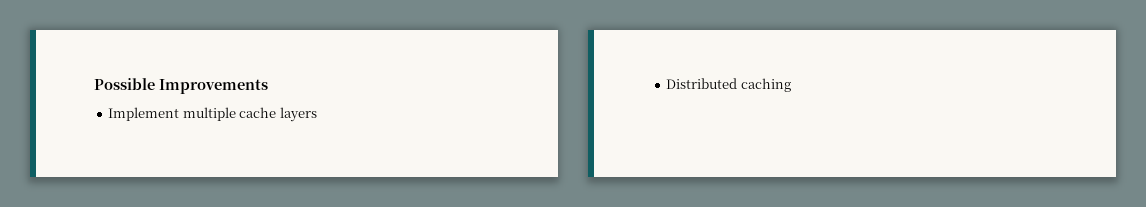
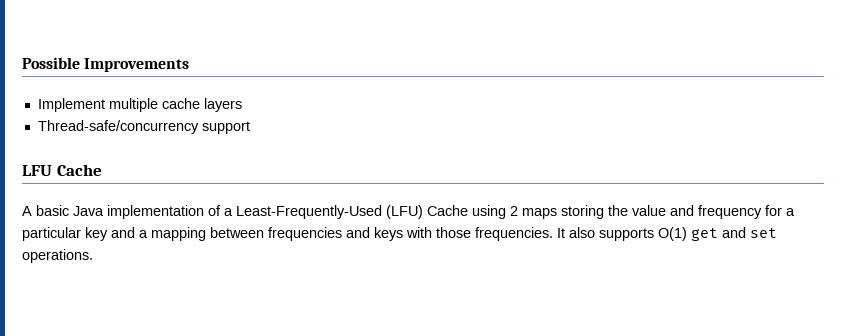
- Distributed caching
+ Thread-safe/concurrency support
+ LFU Cache
+ A basic Java implementation of a Least-Frequently-Used (LFU) Cache using 2 maps storing the value and frequency for a particular key and a mapping between frequencies and keys with those frequencies. It also supports O(1) get and set operations.

